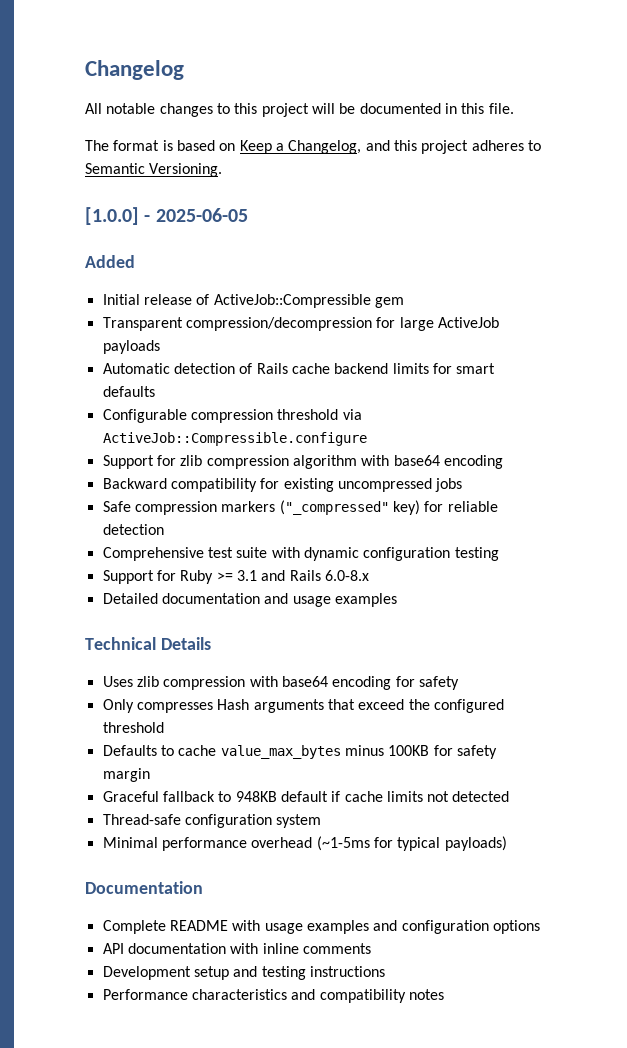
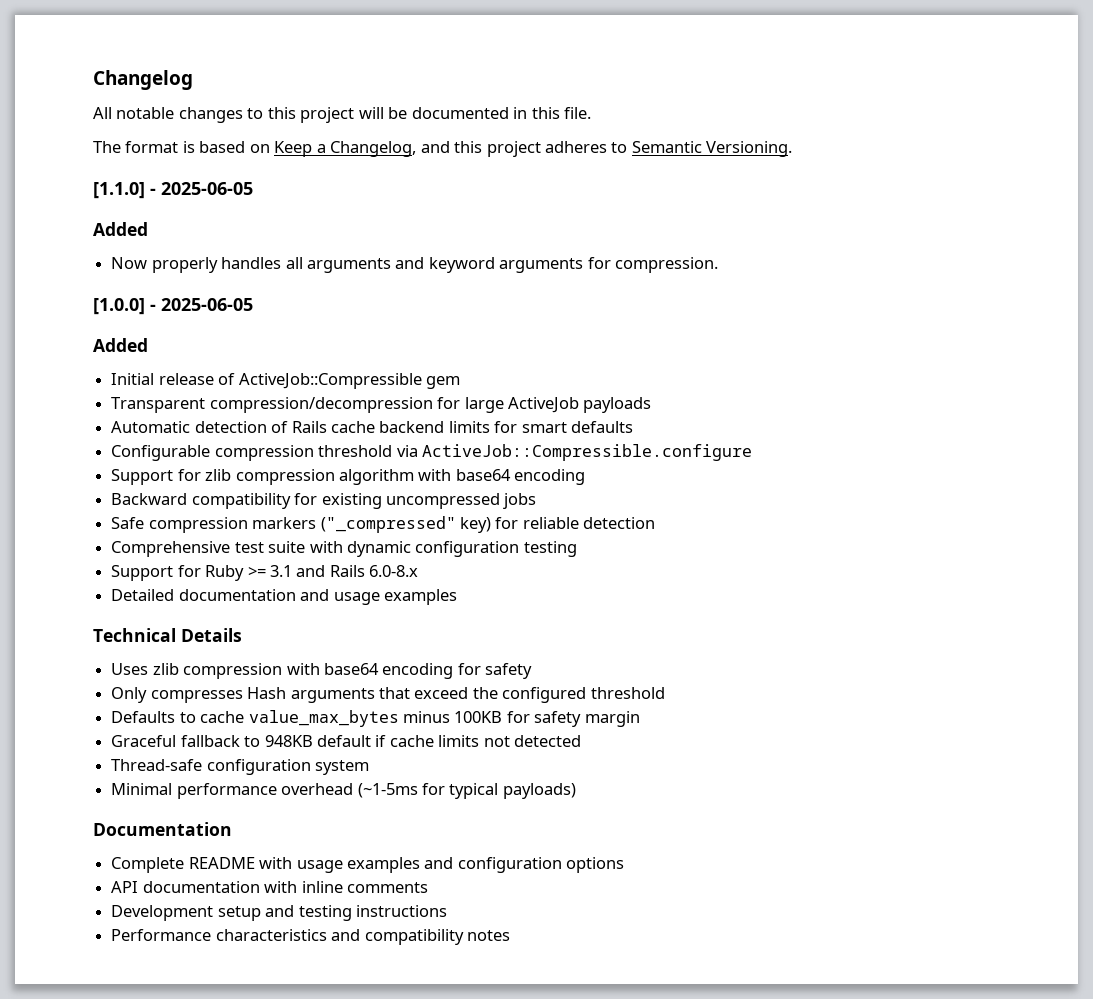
+ [1.1.0] - 2025-06-05
+ Added
+ Now properly handles all arguments and keyword arguments for compression.

